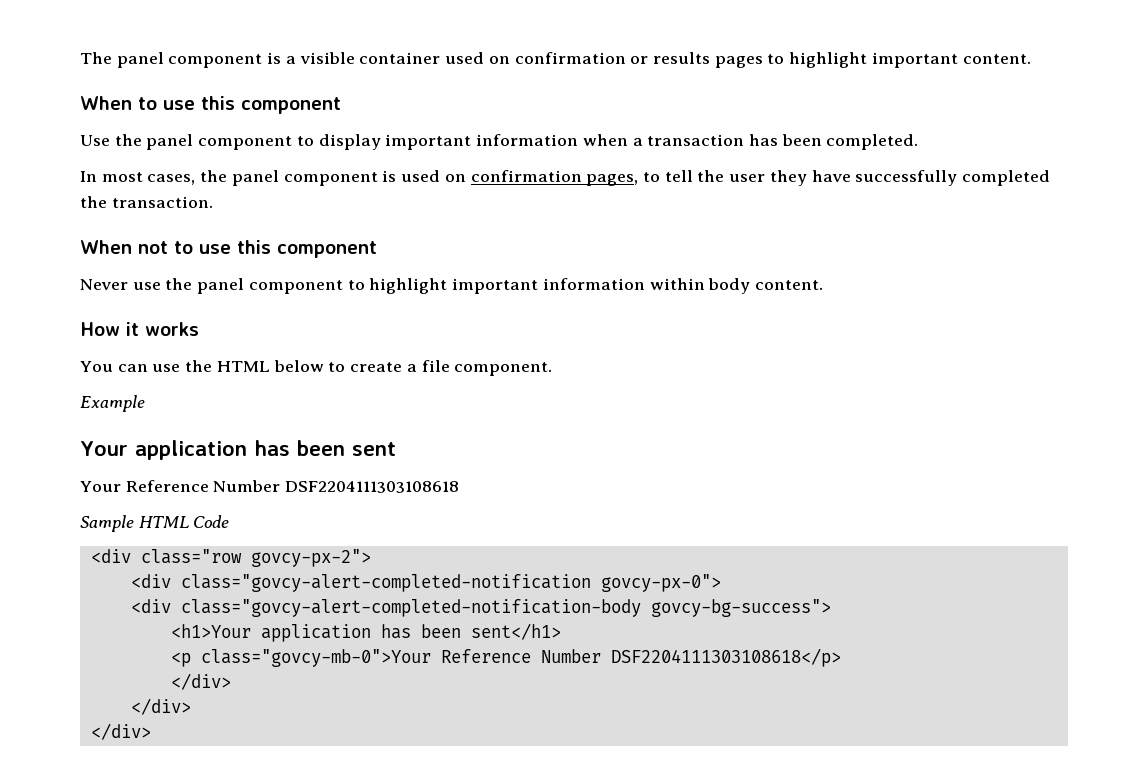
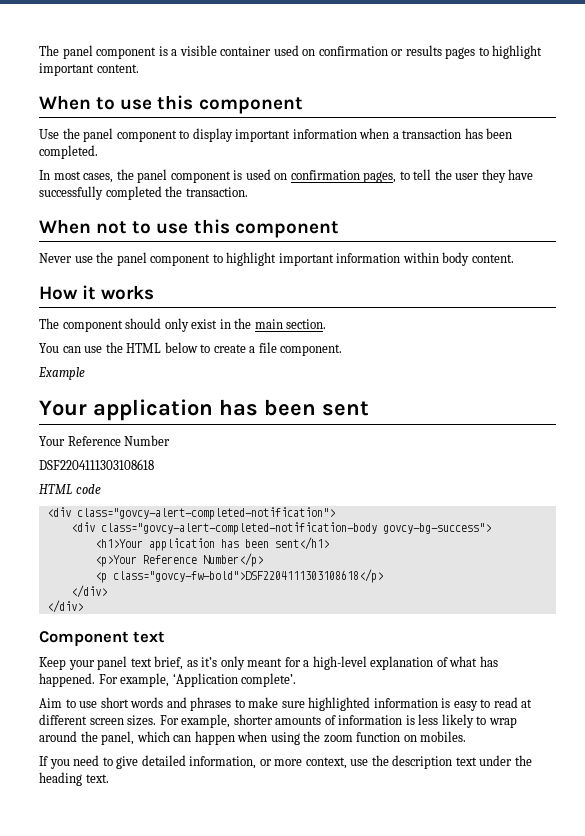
+ The component should only exist in the main section.
- Your Reference Number DSF2204111303108618
+ Your Reference Number
+ DSF2204111303108618
- Sample HTML Code
- <div class="row govcy-px-2">
- <div class="govcy-alert-completed-notification govcy-px-0">
+ HTML code
+ <div class="govcy-alert-completed-notification">
- <p class="govcy-mb-0">Your Reference Number DSF2204111303108618</p>
+ <p>Your Reference Number</p>
+ <p class="govcy-fw-bold">DSF2204111303108618</p>
  </div>
  </div>
- </div>
+ Component text
+ Keep your panel text brief, as it’s only meant for a high-level explanation of what has happened. For example, ‘Application complete’.
+ Aim to use short words and phrases to make sure highlighted information is easy to read at different screen sizes. For example, shorter amounts of information is less likely to wrap around the panel, which can happen when using the zoom function on mobiles.
+ If you need to give detailed information, or more context, use the description text under the heading text.

